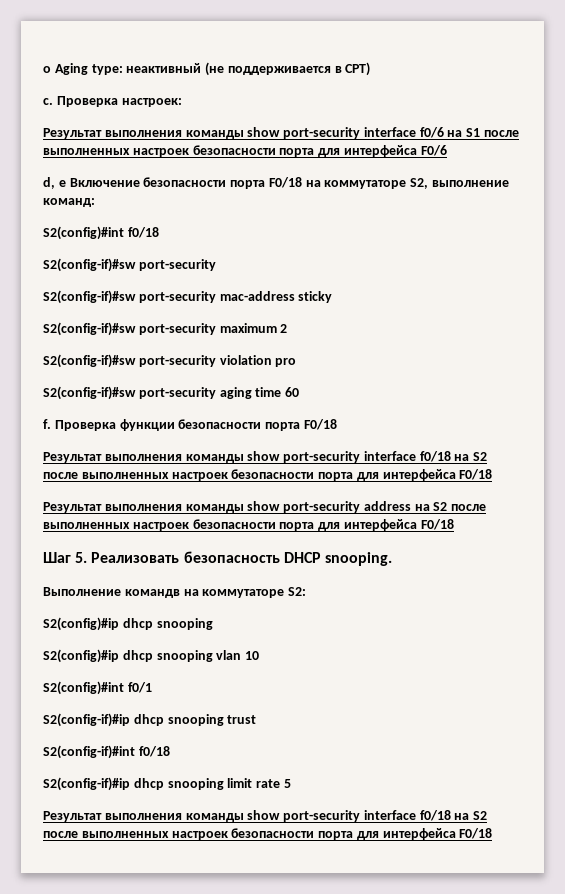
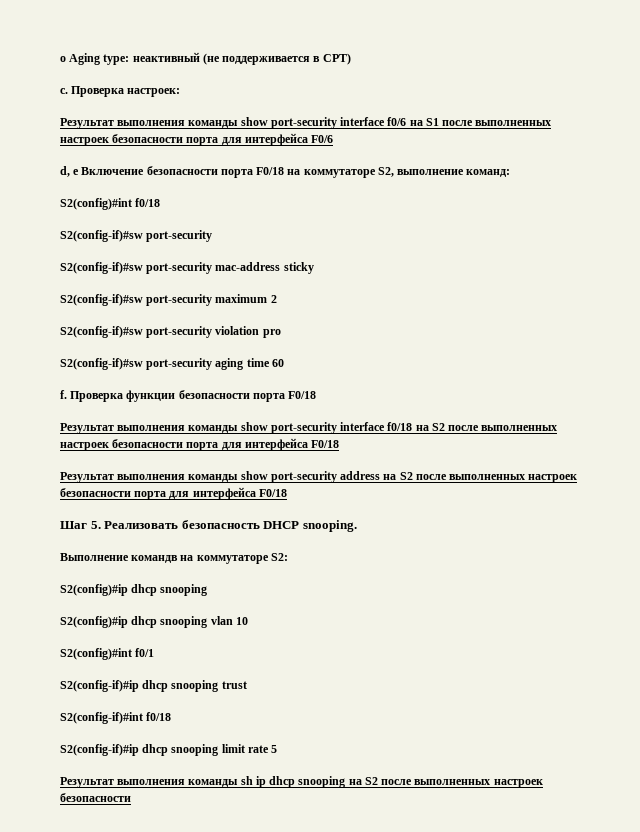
  S2(config-if)#ip dhcp snooping limit rate 5
- Результат выполнения команды show port-security interface f0/18 на S2 после выполненных настроек безопасности порта для интерфейса F0/18
+ Результат выполнения команды sh ip dhcp snooping на S2 после выполненных настроек безопасности

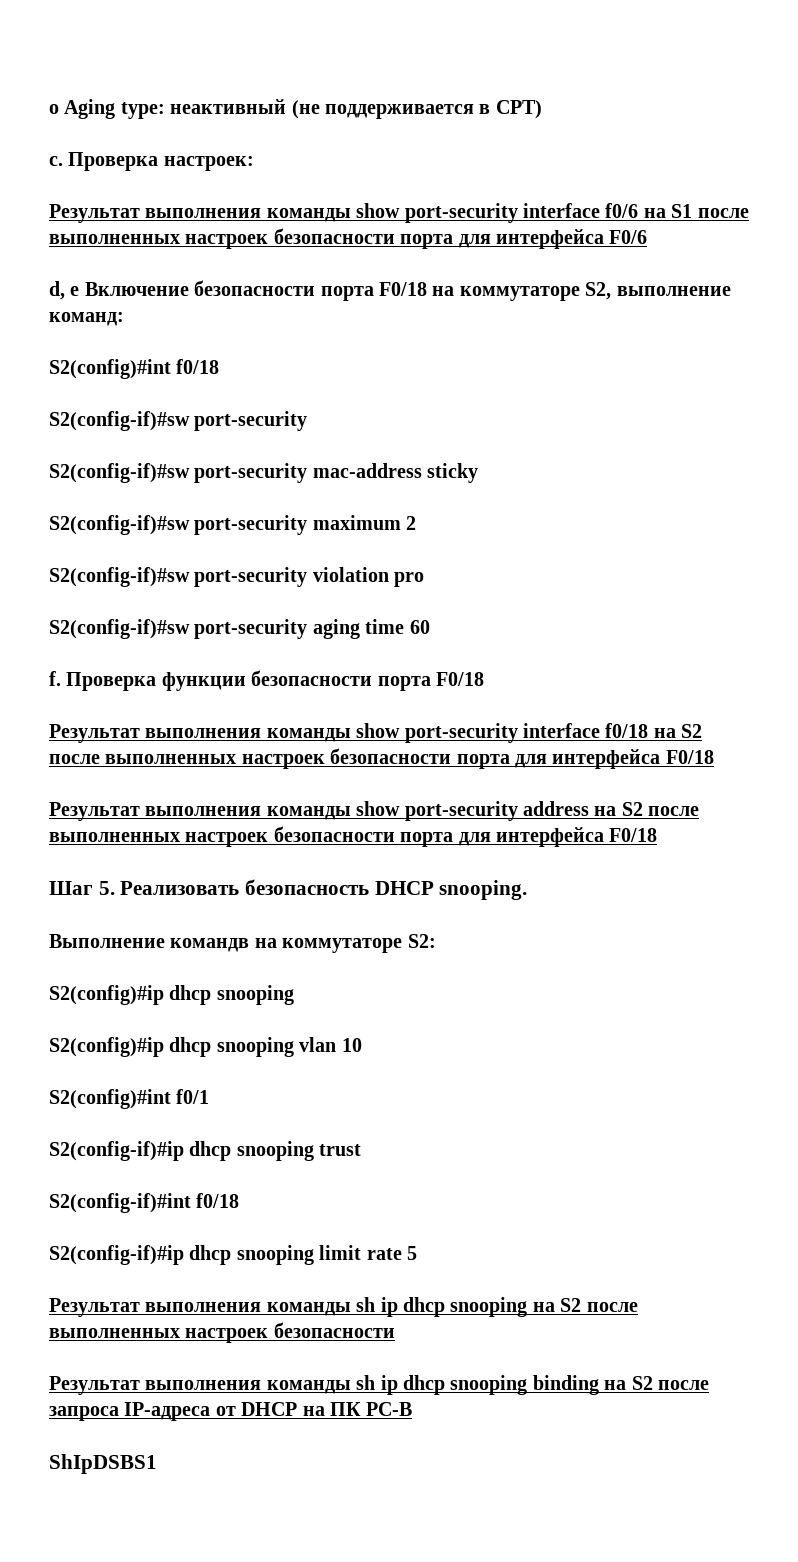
+ Результат выполнения команды sh ip dhcp snooping binding на S2 после запроса IP-адреса от DHCP на ПК PC-B
+ ShIpDSBS1

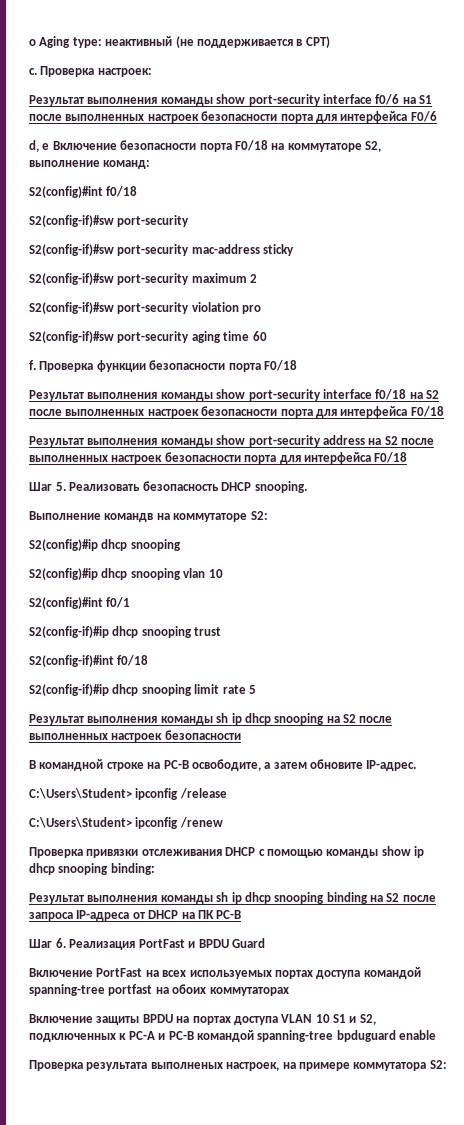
+ В командной строке на PC-B освободите, а затем обновите IP-адрес.
+ C:\Users\Student> ipconfig /release
+ C:\Users\Student> ipconfig /renew
+ Проверка привязки отслеживания DHCP с помощью команды show ip dhcp snooping binding:
- ShIpDSBS1
+ Шаг 6. Реализация PortFast и BPDU Guard
+ Включение PortFast на всех используемых портах доступа командой spanning-tree portfast на обоих коммутаторах
+ Включение защиты BPDU на портах доступа VLAN 10 S1 и S2, подключенных к PC-A и PC-B командой spanning-tree bpduguard enable
+ Проверка результата выполненых настроек, на примере коммутатора S2:

